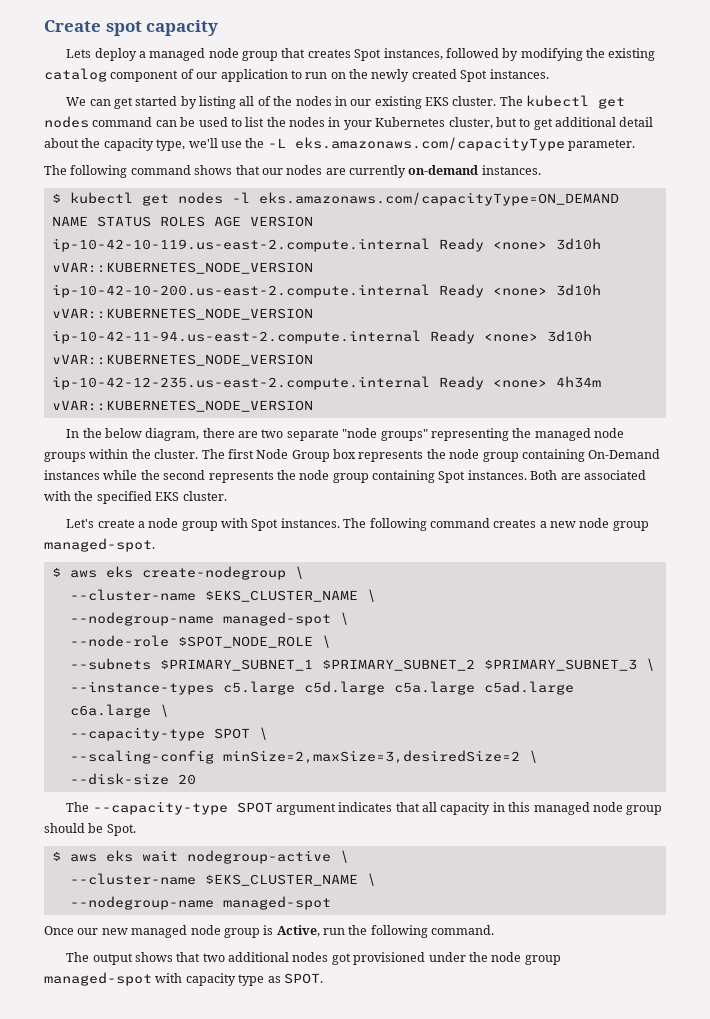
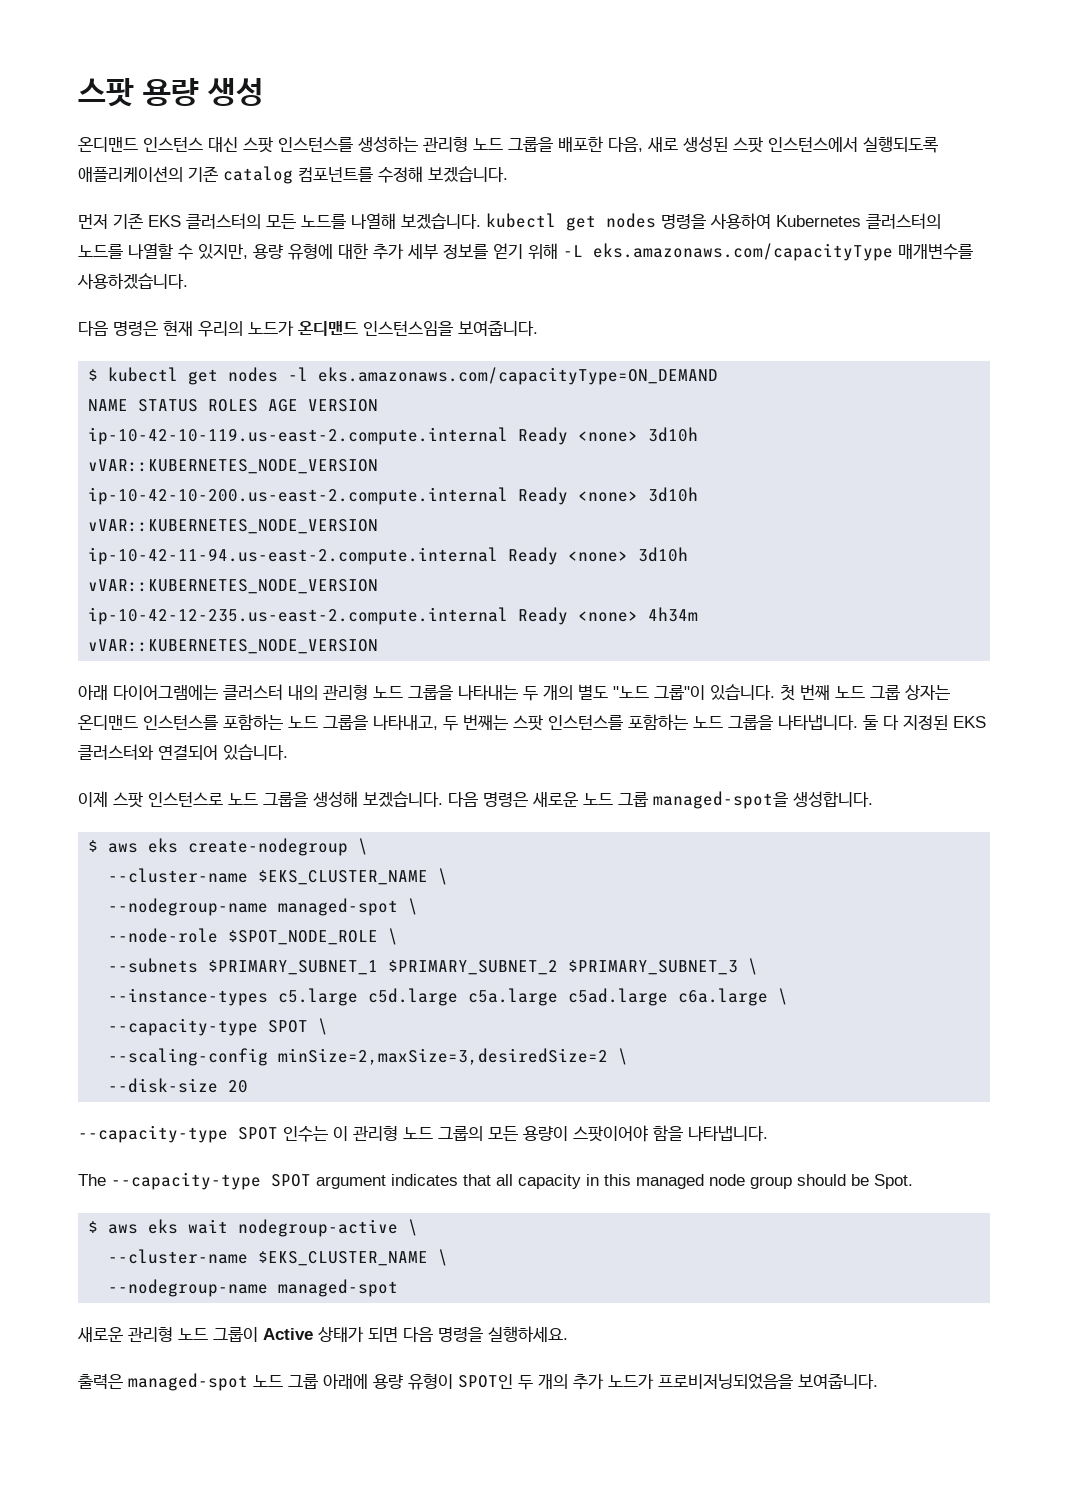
- Create spot capacity
- Lets deploy a managed node group that creates Spot instances, followed by modifying the existing catalog component of our application to run on the newly created Spot instances.
- We can get started by listing all of the nodes in our existing EKS cluster. The kubectl get nodes command can be used to list the nodes in your Kubernetes cluster, but to get additional detail about the capacity type, we'll use the -L eks.amazonaws.com/capacityType parameter.
- The following command shows that our nodes are currently on-demand instances.
+ 스팟 용량 생성
+ 온디맨드 인스턴스 대신 스팟 인스턴스를 생성하는 관리형 노드 그룹을 배포한 다음, 새로 생성된 스팟 인스턴스에서 실행되도록 애플리케이션의 기존 catalog 컴포넌트를 수정해 보겠습니다.
+ 먼저 기존 EKS 클러스터의 모든 노드를 나열해 보겠습니다. kubectl get nodes 명령을 사용하여 Kubernetes 클러스터의 노드를 나열할 수 있지만, 용량 유형에 대한 추가 세부 정보를 얻기 위해 -L eks.amazonaws.com/capacityType 매개변수를 사용하겠습니다.
+ 다음 명령은 현재 우리의 노드가 온디맨드 인스턴스임을 보여줍니다.
- In the below diagram, there are two separate "node groups" representing the managed node groups within the cluster. The first Node Group box represents the node group containing On-Demand instances while the second represents the node group containing Spot instances. Both are associated with the specified EKS cluster.
- Let's create a node group with Spot instances. The following command creates a new node group managed-spot.
+ 아래 다이어그램에는 클러스터 내의 관리형 노드 그룹을 나타내는 두 개의 별도 "노드 그룹"이 있습니다. 첫 번째 노드 그룹 상자는 온디맨드 인스턴스를 포함하는 노드 그룹을 나타내고, 두 번째는 스팟 인스턴스를 포함하는 노드 그룹을 나타냅니다. 둘 다 지정된 EKS 클러스터와 연결되어 있습니다.
+ 이제 스팟 인스턴스로 노드 그룹을 생성해 보겠습니다. 다음 명령은 새로운 노드 그룹 managed-spot을 생성합니다.
+ --capacity-type SPOT 인수는 이 관리형 노드 그룹의 모든 용량이 스팟이어야 함을 나타냅니다.
- Once our new managed node group is Active, run the following command.
- The output shows that two additional nodes got provisioned under the node group managed-spot with capacity type as SPOT.
+ 새로운 관리형 노드 그룹이 Active 상태가 되면 다음 명령을 실행하세요.
+ 출력은 managed-spot 노드 그룹 아래에 용량 유형이 SPOT인 두 개의 추가 노드가 프로비저닝되었음을 보여줍니다.

